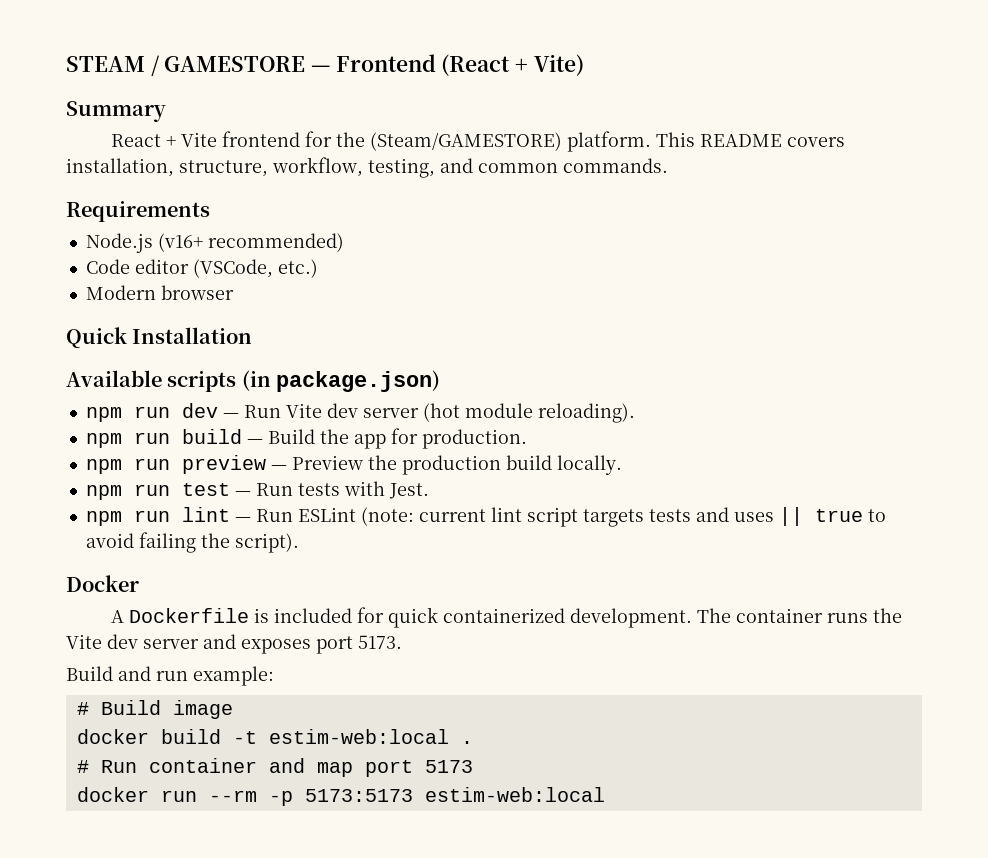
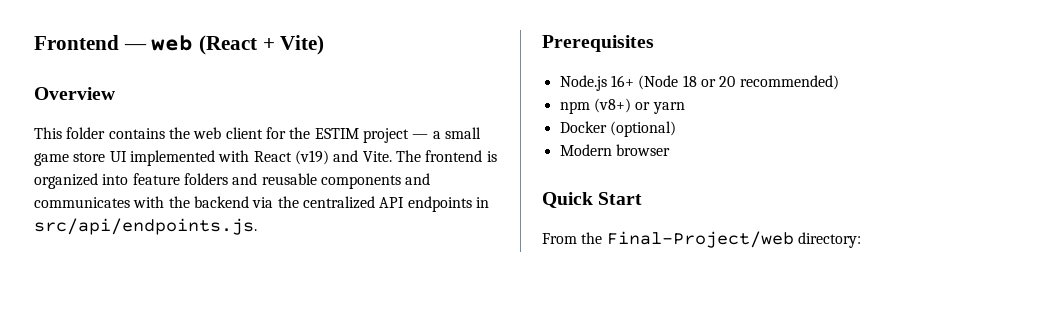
- STEAM / GAMESTORE — Frontend (React + Vite)
- Summary
- React + Vite frontend for the (Steam/GAMESTORE) platform. This README covers installation, structure, workflow, testing, and common commands.
- Requirements
- Node.js (v16+ recommended)
- Code editor (VSCode, etc.)
+ Frontend — web (React + Vite)
+ Overview
+ This folder contains the web client for the ESTIM project — a small game store UI implemented with React (v19) and Vite. The frontend is organized into feature folders and reusable components and communicates with the backend via the centralized API endpoints in src/api/endpoints.js.
+ Prerequisites
+ Node.js 16+ (Node 18 or 20 recommended)
+ npm (v8+) or yarn
+ Docker (optional)
  Modern browser
- Quick Installation
- Available scripts (in package.json)
- npm run dev — Run Vite dev server (hot module reloading).
- npm run build — Build the app for production.
- npm run preview — Preview the production build locally.
- npm run test — Run tests with Jest.
- npm run lint — Run ESLint (note: current lint script targets tests and uses || true to avoid failing the script).
- Docker
- A Dockerfile is included for quick containerized development. The container runs the Vite dev server and exposes port 5173.
- Build and run example:
- # Build image
- docker build -t estim-web:local .
- # Run container and map port 5173
- docker run --rm -p 5173:5173 estim-web:local
+ Quick Start
+ From the Final-Project/web directory:

